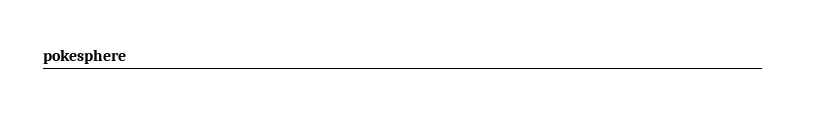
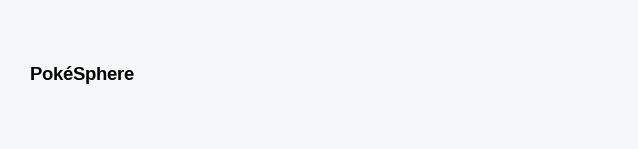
- pokesphere
+ PokéSphere

